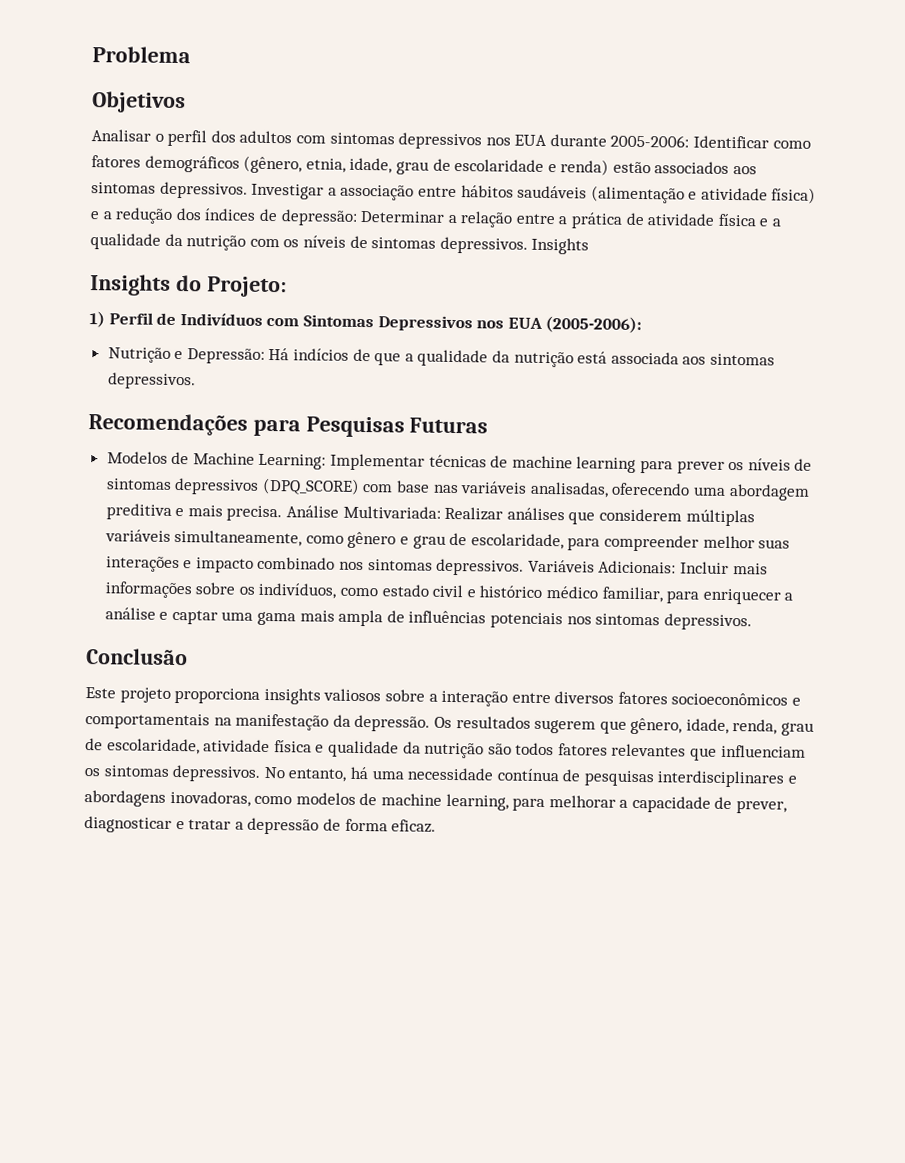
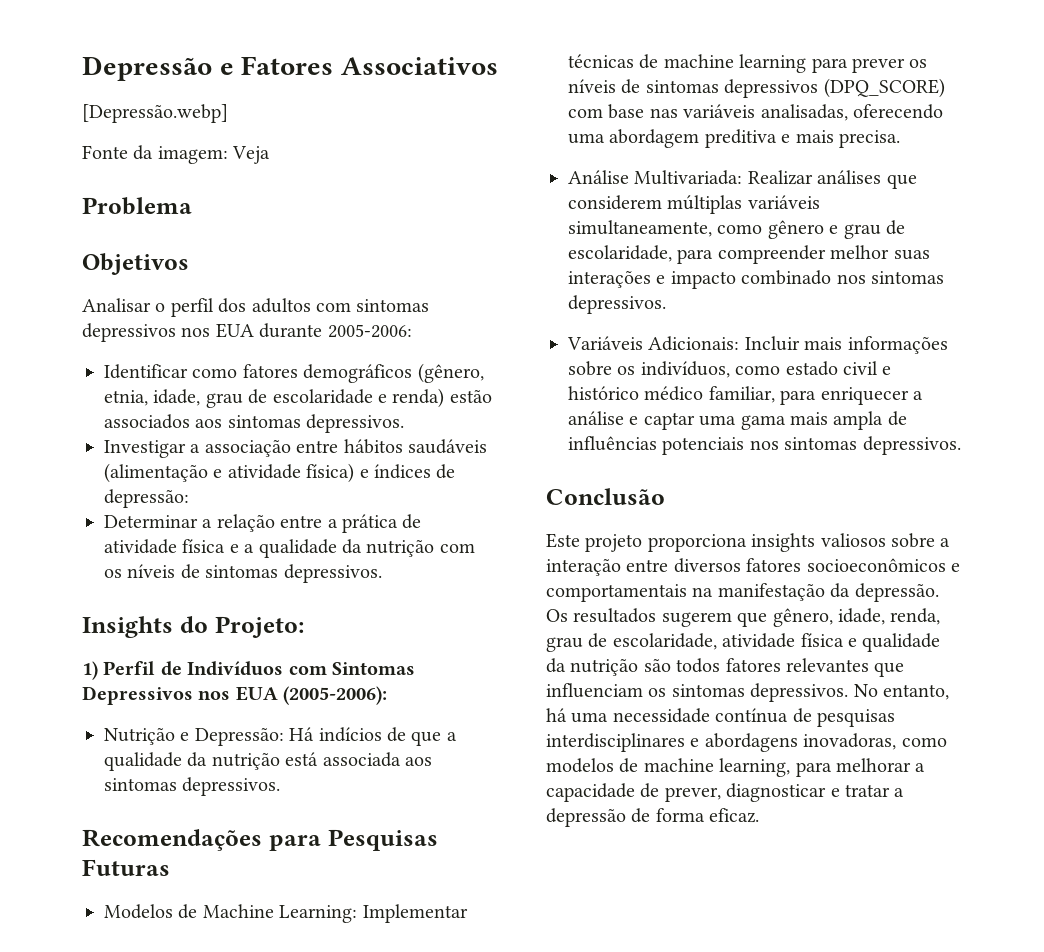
+ Depressão e Fatores Associativos
+ [Depressão.webp]
+ Fonte da imagem: Veja
- Analisar o perfil dos adultos com sintomas depressivos nos EUA durante 2005-2006: Identificar como fatores demográficos (gênero, etnia, idade, grau de escolaridade e renda) estão associados aos sintomas depressivos. Investigar a associação entre hábitos saudáveis (alimentação e atividade física) e a redução dos índices de depressão: Determinar a relação entre a prática de atividade física e a qualidade da nutrição com os níveis de sintomas depressivos. Insights
+ Analisar o perfil dos adultos com sintomas depressivos nos EUA durante 2005-2006:
+ Identificar como fatores demográficos (gênero, etnia, idade, grau de escolaridade e renda) estão associados aos sintomas depressivos.
+ Investigar a associação entre hábitos saudáveis (alimentação e atividade física) e índices de depressão:
+ Determinar a relação entre a prática de atividade física e a qualidade da nutrição com os níveis de sintomas depressivos.
- Implementar técnicas de machine learning para prever os níveis de sintomas depressivos (DPQ_SCORE) com base nas variáveis analisadas, oferecendo uma abordagem preditiva e mais precisa. Análise Multivariada:
+ Implementar técnicas de machine learning para prever os níveis de sintomas depressivos (DPQ_SCORE) com base nas variáveis analisadas, oferecendo uma abordagem preditiva e mais precisa.
+ Análise Multivariada:
- Realizar análises que considerem múltiplas variáveis simultaneamente, como gênero e grau de escolaridade, para compreender melhor suas interações e impacto combinado nos sintomas depressivos. Variáveis Adicionais:
+ Realizar análises que considerem múltiplas variáveis simultaneamente, como gênero e grau de escolaridade, para compreender melhor suas interações e impacto combinado nos sintomas depressivos.
+ Variáveis Adicionais:

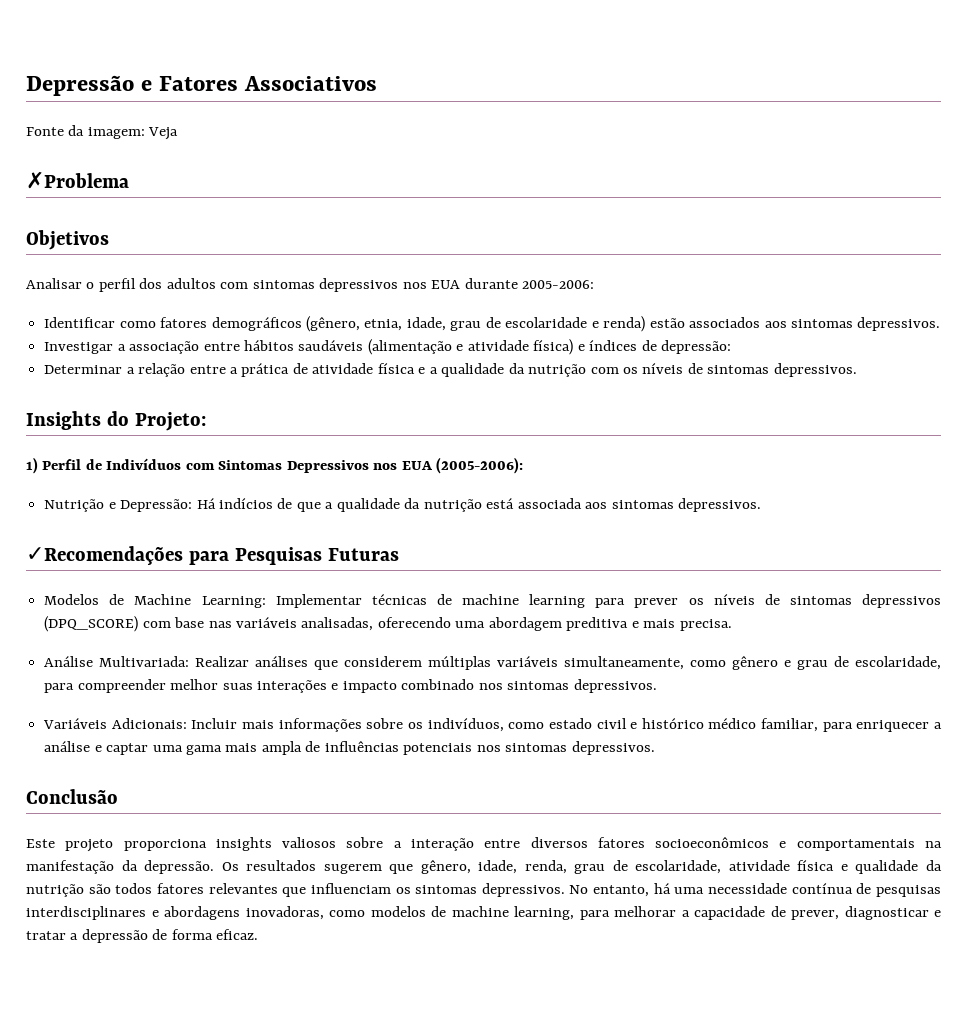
- [Depressão.webp]
- Problema
+ ✗Problema
- Recomendações para Pesquisas Futuras
+ ✓Recomendações para Pesquisas Futuras

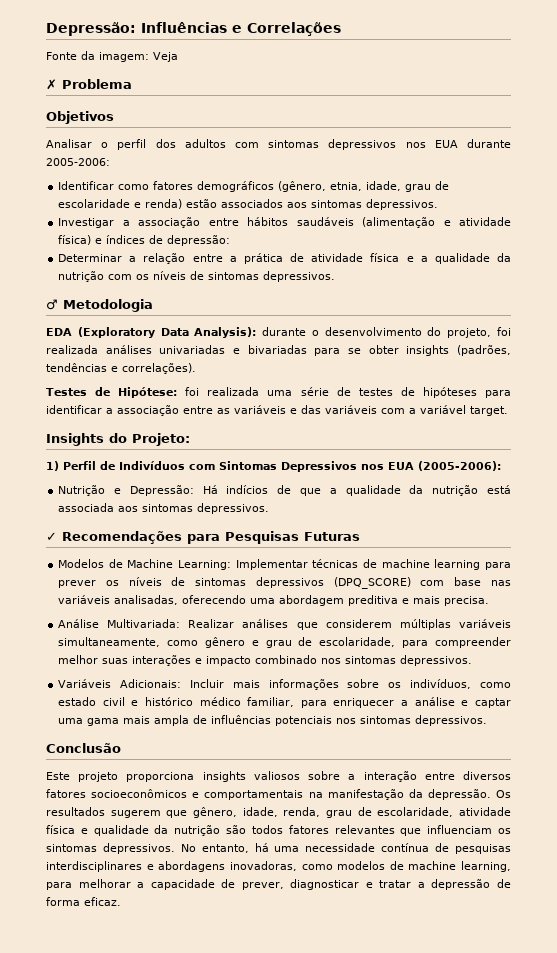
- Depressão e Fatores Associativos
+ Depressão: Influências e Correlações
- ✗Problema
+ ✗ Problema
+ ♂ Metodologia
+ EDA (Exploratory Data Analysis): durante o desenvolvimento do projeto, foi realizada análises univariadas e bivariadas para se obter insights (padrões, tendências e correlações).
+ Testes de Hipótese: foi realizada uma série de testes de hipóteses para identificar a associação entre as variáveis e das variáveis com a variável target.
- ✓Recomendações para Pesquisas Futuras
+ ✓ Recomendações para Pesquisas Futuras

